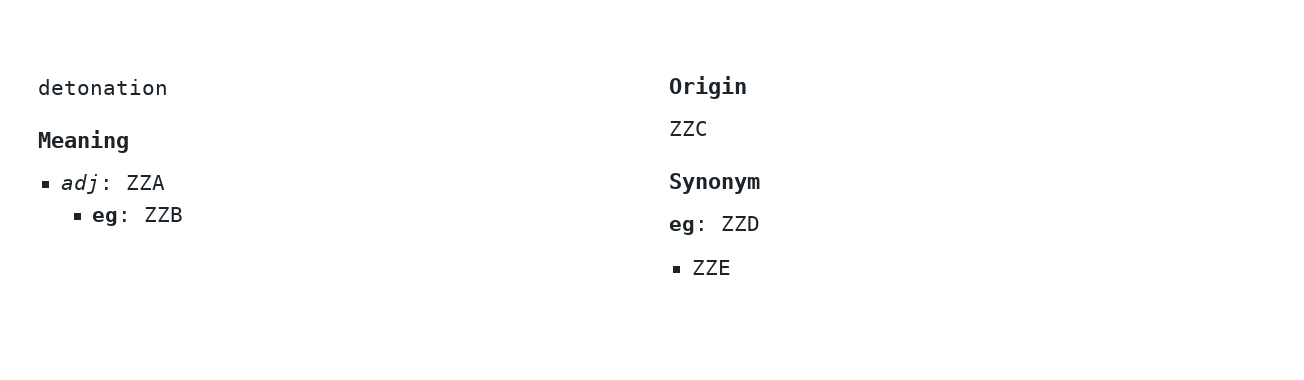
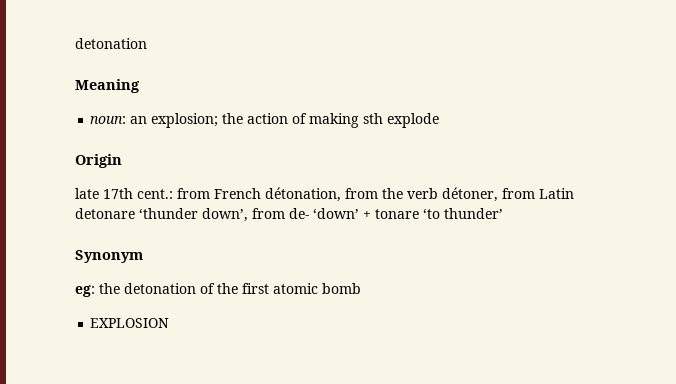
- adj: ZZA
- eg: ZZB
+ noun: an explosion; the action of making sth explode
  Origin
- ZZC
+ late 17th cent.: from French détonation, from the verb détoner, from Latin detonare ‘thunder down’, from de- ‘down’ + tonare ‘to thunder’
  Synonym
- eg: ZZD
- ZZE
+ eg: the detonation of the first atomic bomb
+ EXPLOSION

